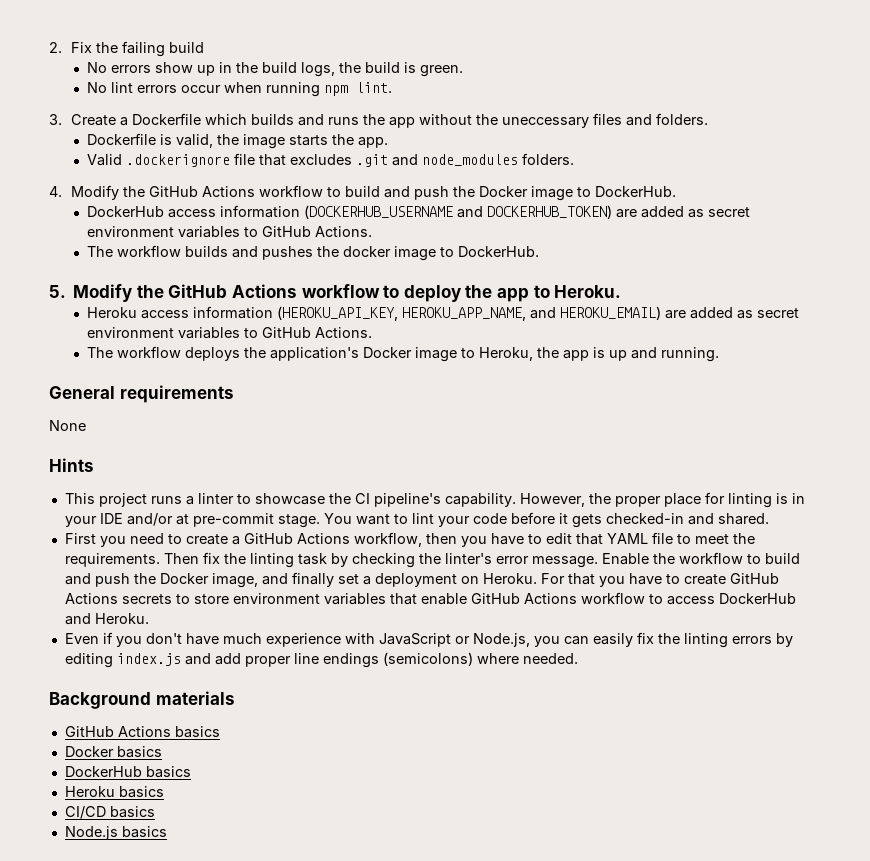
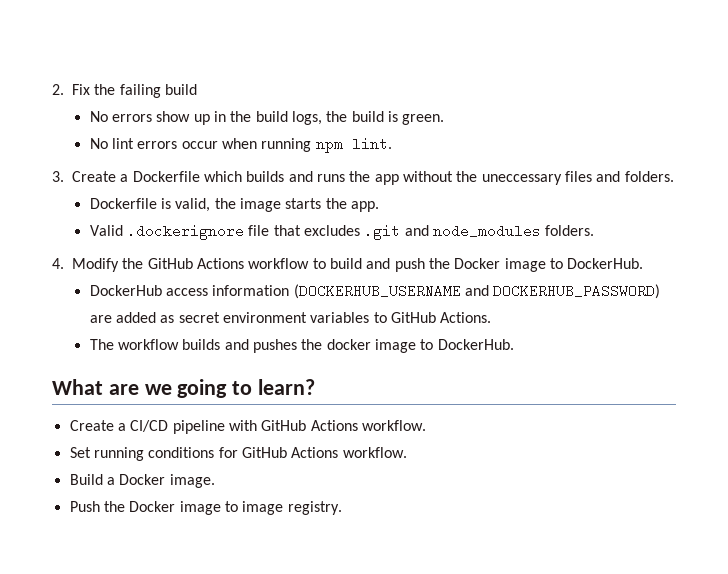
- DockerHub access information (DOCKERHUB_USERNAME and DOCKERHUB_TOKEN) are added as secret environment variables to GitHub Actions.
+ DockerHub access information (DOCKERHUB_USERNAME and DOCKERHUB_PASSWORD) are added as secret environment variables to GitHub Actions.
- 5. Modify the GitHub Actions workflow to deploy the app to Heroku.
- Heroku access information (HEROKU_API_KEY, HEROKU_APP_NAME, and HEROKU_EMAIL) are added as secret environment variables to GitHub Actions.
- The workflow deploys the application's Docker image to Heroku, the app is up and running.
- General requirements
- None
- Hints
- This project runs a linter to showcase the CI pipeline's capability. However, the proper place for linting is in your IDE and/or at pre-commit stage. You want to lint your code before it gets checked-in and shared.
- First you need to create a GitHub Actions workflow, then you have to edit that YAML file to meet the requirements. Then fix the linting task by checking the linter's error message. Enable the workflow to build and push the Docker image, and finally set a deployment on Heroku. For that you have to create GitHub Actions secrets to store environment variables that enable GitHub Actions workflow to access DockerHub and Heroku.
- Even if you don't have much experience with JavaScript or Node.js, you can easily fix the linting errors by editing index.js and add proper line endings (semicolons) where needed.
- Background materials
- GitHub Actions basics
- Docker basics
- DockerHub basics
- Heroku basics
- CI/CD basics
- Node.js basics
+ What are we going to learn?
+ Create a CI/CD pipeline with GitHub Actions workflow.
+ Set running conditions for GitHub Actions workflow.
+ Build a Docker image.
+ Push the Docker image to image registry.

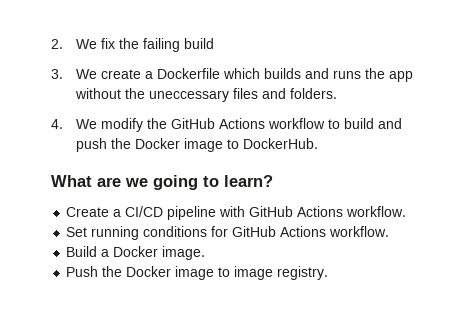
- 2. Fix the failing build
+ 2. We fix the failing build
- No errors show up in the build logs, the build is green.
- No lint errors occur when running npm lint.
- 3. Create a Dockerfile which builds and runs the app without the uneccessary files and folders.
+ 3. We create a Dockerfile which builds and runs the app without the uneccessary files and folders.
- Dockerfile is valid, the image starts the app.
- Valid .dockerignore file that excludes .git and node_modules folders.
- 4. Modify the GitHub Actions workflow to build and push the Docker image to DockerHub.
+ 4. We modify the GitHub Actions workflow to build and push the Docker image to DockerHub.
- DockerHub access information (DOCKERHUB_USERNAME and DOCKERHUB_PASSWORD) are added as secret environment variables to GitHub Actions.
- The workflow builds and pushes the docker image to DockerHub.

